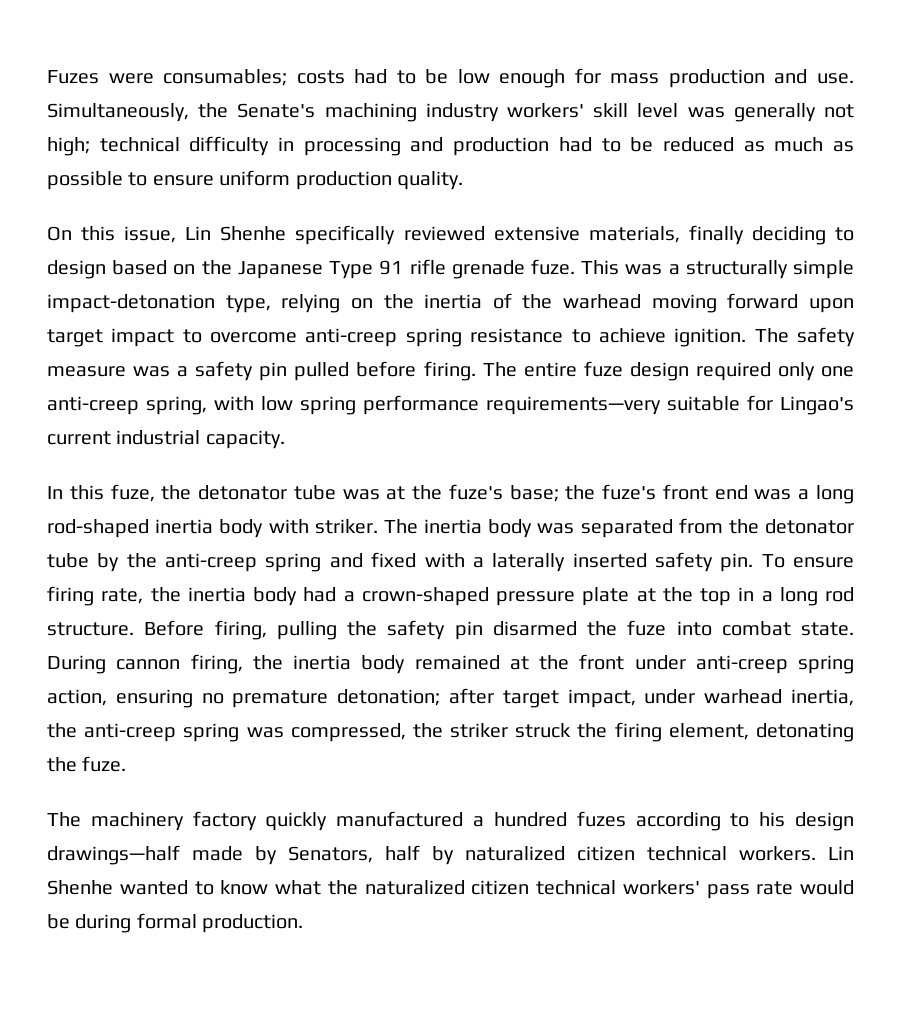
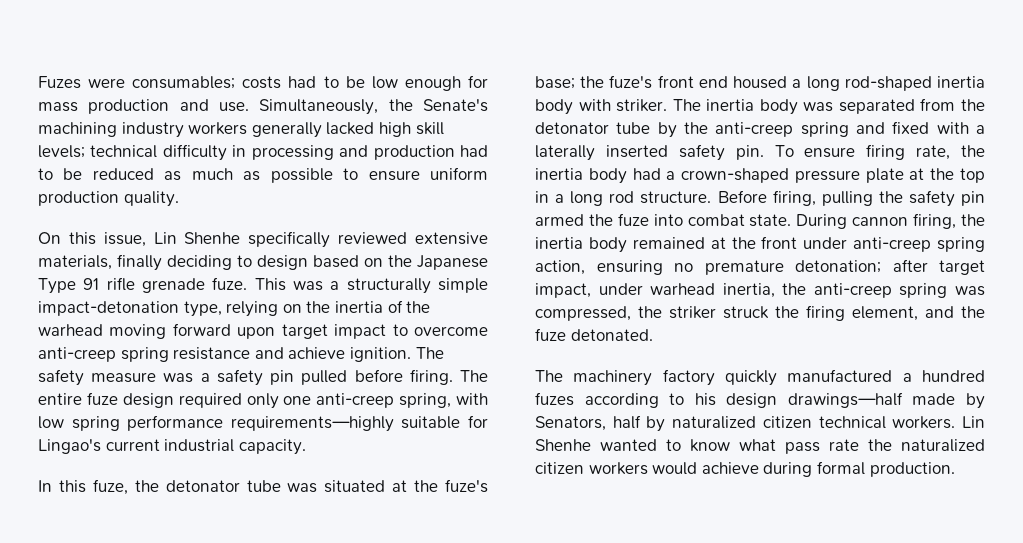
- Simultaneously, the Senate's machining industry workers' skill level was generally not high; technical difficulty in processing and production had to be reduced as much as possible to ensure uniform production quality.
+ Simultaneously, the Senate's machining industry workers generally lacked high skill levels; technical difficulty in processing and production had to be reduced as much as possible to ensure uniform production quality.
- This was a structurally simple impact-detonation type, relying on the inertia of the warhead moving forward upon target impact to overcome anti-creep spring resistance to achieve ignition.
+ This was a structurally simple impact-detonation type, relying on the inertia of the warhead moving forward upon target impact to overcome anti-creep spring resistance and achieve ignition.
- The entire fuze design required only one anti-creep spring, with low spring performance requirements—very suitable for Lingao's current industrial capacity.
+ The entire fuze design required only one anti-creep spring, with low spring performance requirements—highly suitable for Lingao's current industrial capacity.
- In this fuze, the detonator tube was at the fuze's base; the fuze's front end was a long rod-shaped inertia body with striker.
+ In this fuze, the detonator tube was situated at the fuze's base; the fuze's front end housed a long rod-shaped inertia body with striker.
- Before firing, pulling the safety pin disarmed the fuze into combat state.
+ Before firing, pulling the safety pin armed the fuze into combat state.
- During cannon firing, the inertia body remained at the front under anti-creep spring action, ensuring no premature detonation; after target impact, under warhead inertia, the anti-creep spring was compressed, the striker struck the firing element, detonating the fuze.
+ During cannon firing, the inertia body remained at the front under anti-creep spring action, ensuring no premature detonation; after target impact, under warhead inertia, the anti-creep spring was compressed, the striker struck the firing element, and the fuze detonated.
- Lin Shenhe wanted to know what the naturalized citizen technical workers' pass rate would be during formal production.
+ Lin Shenhe wanted to know what pass rate the naturalized citizen workers would achieve during formal production.

